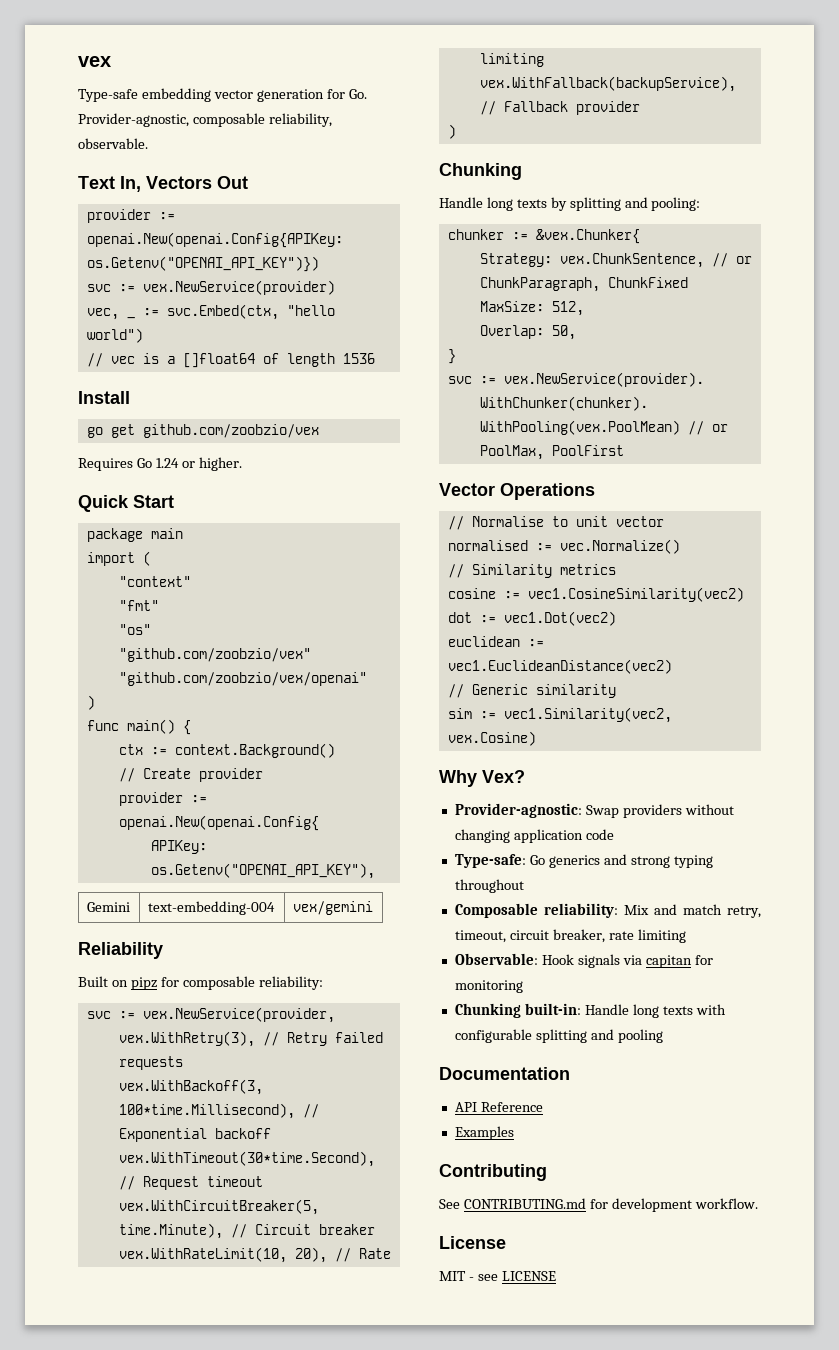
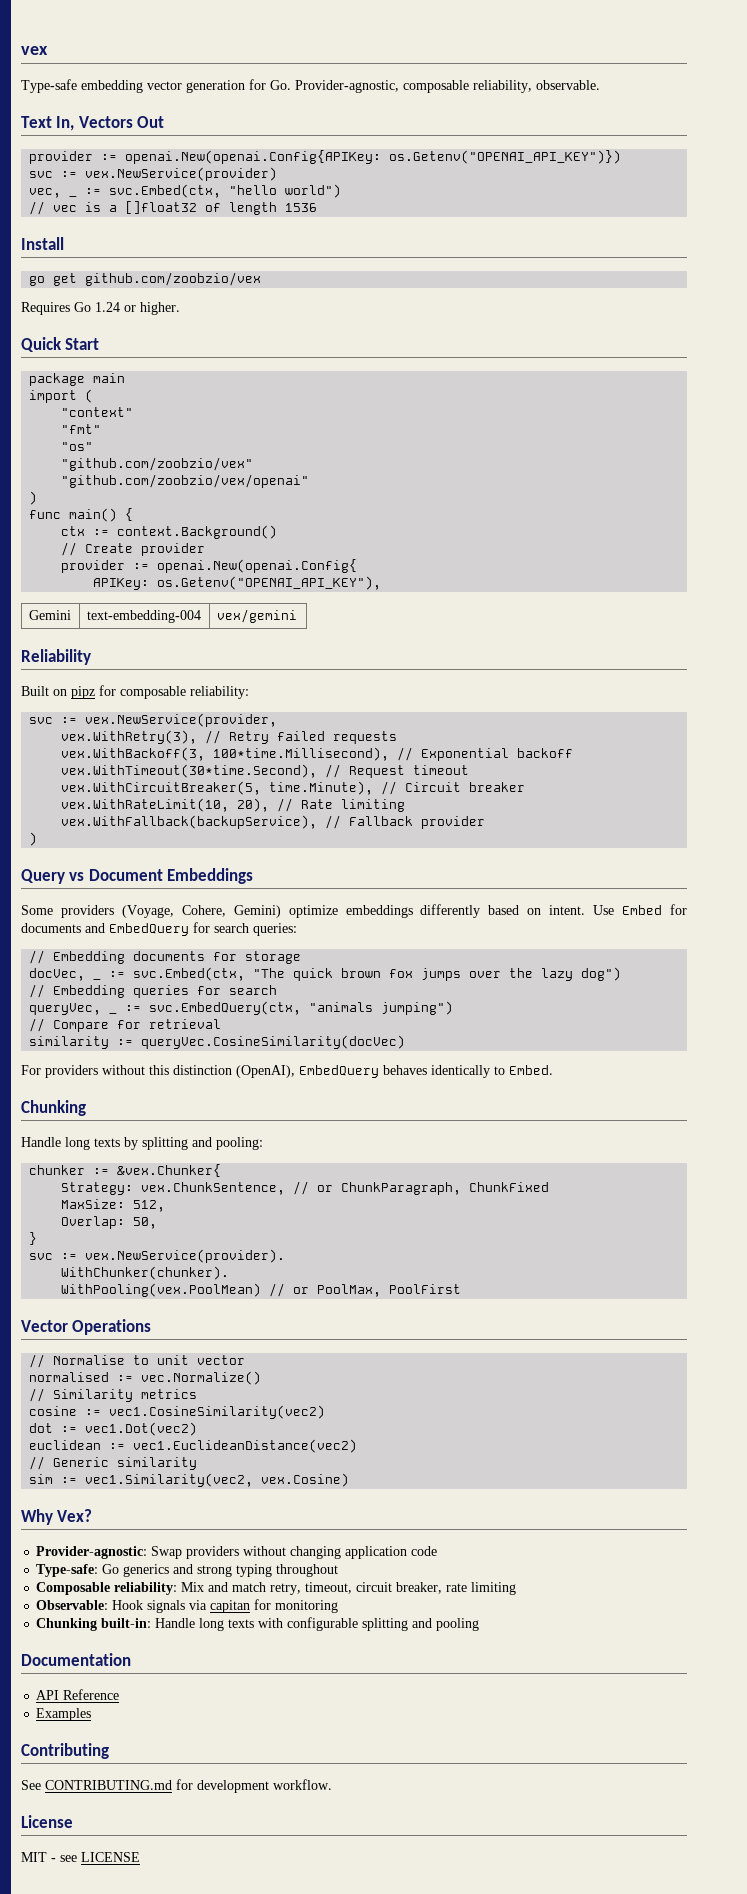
- // vec is a []float64 of length 1536
+ // vec is a []float32 of length 1536
+ Query vs Document Embeddings
+ Some providers (Voyage, Cohere, Gemini) optimize embeddings differently based on intent. Use Embed for documents and EmbedQuery for search queries:
+ // Embedding documents for storage
+ docVec, _ := svc.Embed(ctx, "The quick brown fox jumps over the lazy dog")
+ // Embedding queries for search
+ queryVec, _ := svc.EmbedQuery(ctx, "animals jumping")
+ // Compare for retrieval
+ similarity := queryVec.CosineSimilarity(docVec)
+ For providers without this distinction (OpenAI), EmbedQuery behaves identically to Embed.

